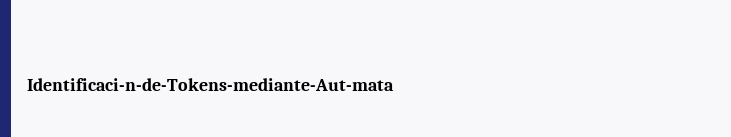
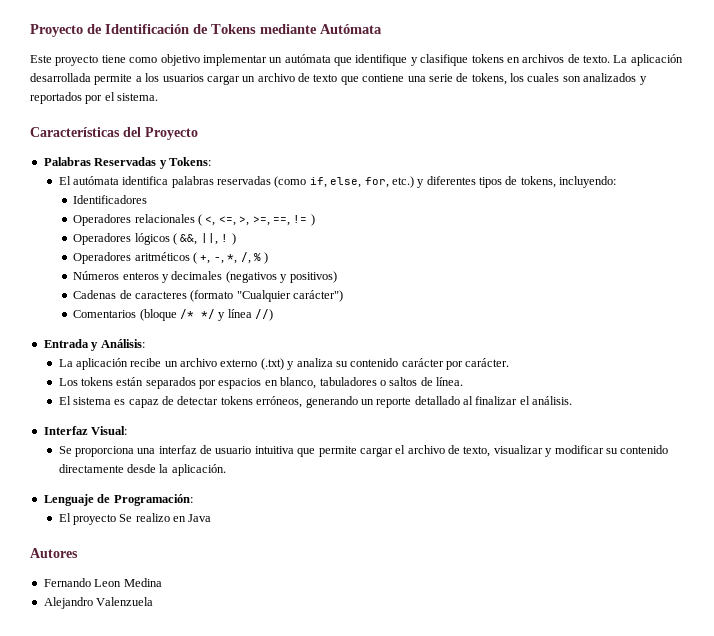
- Identificaci-n-de-Tokens-mediante-Aut-mata
+ Proyecto de Identificación de Tokens mediante Autómata
+ Este proyecto tiene como objetivo implementar un autómata que identifique y clasifique tokens en archivos de texto. La aplicación desarrollada permite a los usuarios cargar un archivo de texto que contiene una serie de tokens, los cuales son analizados y reportados por el sistema.
+ Características del Proyecto
+ Palabras Reservadas y Tokens:
+ El autómata identifica palabras reservadas (como if, else, for, etc.) y diferentes tipos de tokens, incluyendo:
+ Identificadores
+ Operadores relacionales ( <, <=, >, >=, ==, != )
+ Operadores lógicos ( &&, ||, ! )
+ Operadores aritméticos ( +, -, *, /, % )
+ Números enteros y decimales (negativos y positivos)
+ Cadenas de caracteres (formato "Cualquier carácter")
+ Comentarios (bloque /* */ y línea //)
+ Entrada y Análisis:
+ La aplicación recibe un archivo externo (.txt) y analiza su contenido carácter por carácter.
+ Los tokens están separados por espacios en blanco, tabuladores o saltos de línea.
+ El sistema es capaz de detectar tokens erróneos, generando un reporte detallado al finalizar el análisis.
+ Interfaz Visual:
+ Se proporciona una interfaz de usuario intuitiva que permite cargar el archivo de texto, visualizar y modificar su contenido directamente desde la aplicación.
+ Lenguaje de Programación:
+ El proyecto Se realizo en Java
+ Autores
+ Fernando Leon Medina
+ Alejandro Valenzuela

